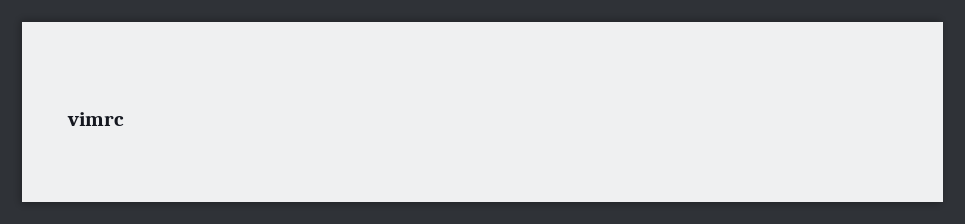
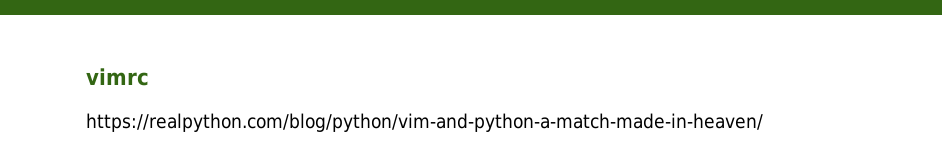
+ https://realpython.com/blog/python/vim-and-python-a-match-made-in-heaven/

